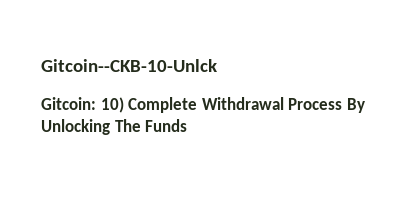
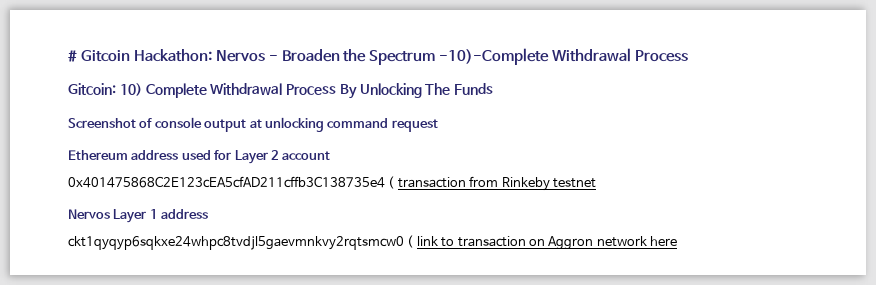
- Gitcoin--CKB-10-Unlck
+ # Gitcoin Hackathon: Nervos - Broaden the Spectrum -10)-Complete Withdrawal Process
+ Screenshot of console output at unlocking command request
+ Ethereum address used for Layer 2 account
+ 0x401475868C2E123cEA5cfAD211cffb3C138735e4 ( transaction from Rinkeby testnet
+ Nervos Layer 1 address
+ ckt1qyqyp6sqkxe24whpc8tvdjl5gaevmnkvy2rqtsmcw0 ( link to transaction on Aggron network here

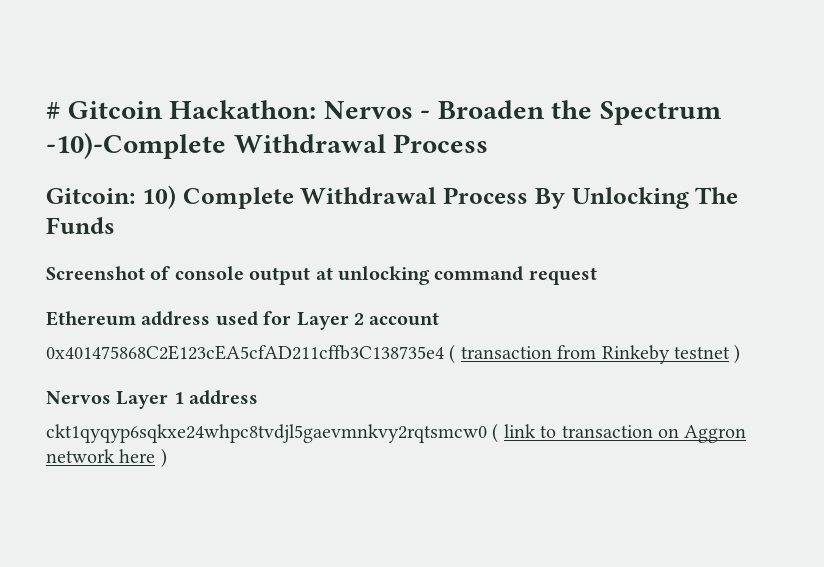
- 0x401475868C2E123cEA5cfAD211cffb3C138735e4 ( transaction from Rinkeby testnet
+ 0x401475868C2E123cEA5cfAD211cffb3C138735e4 ( transaction from Rinkeby testnet )
- ckt1qyqyp6sqkxe24whpc8tvdjl5gaevmnkvy2rqtsmcw0 ( link to transaction on Aggron network here
+ ckt1qyqyp6sqkxe24whpc8tvdjl5gaevmnkvy2rqtsmcw0 ( link to transaction on Aggron network here )

